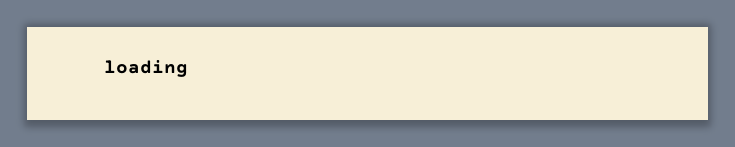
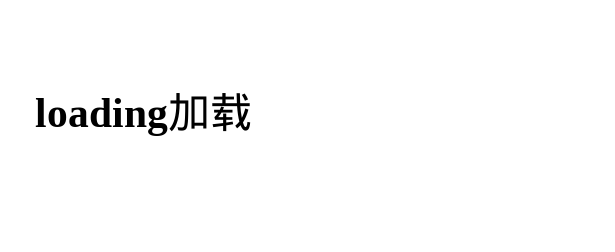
- loading
+ loading加载

